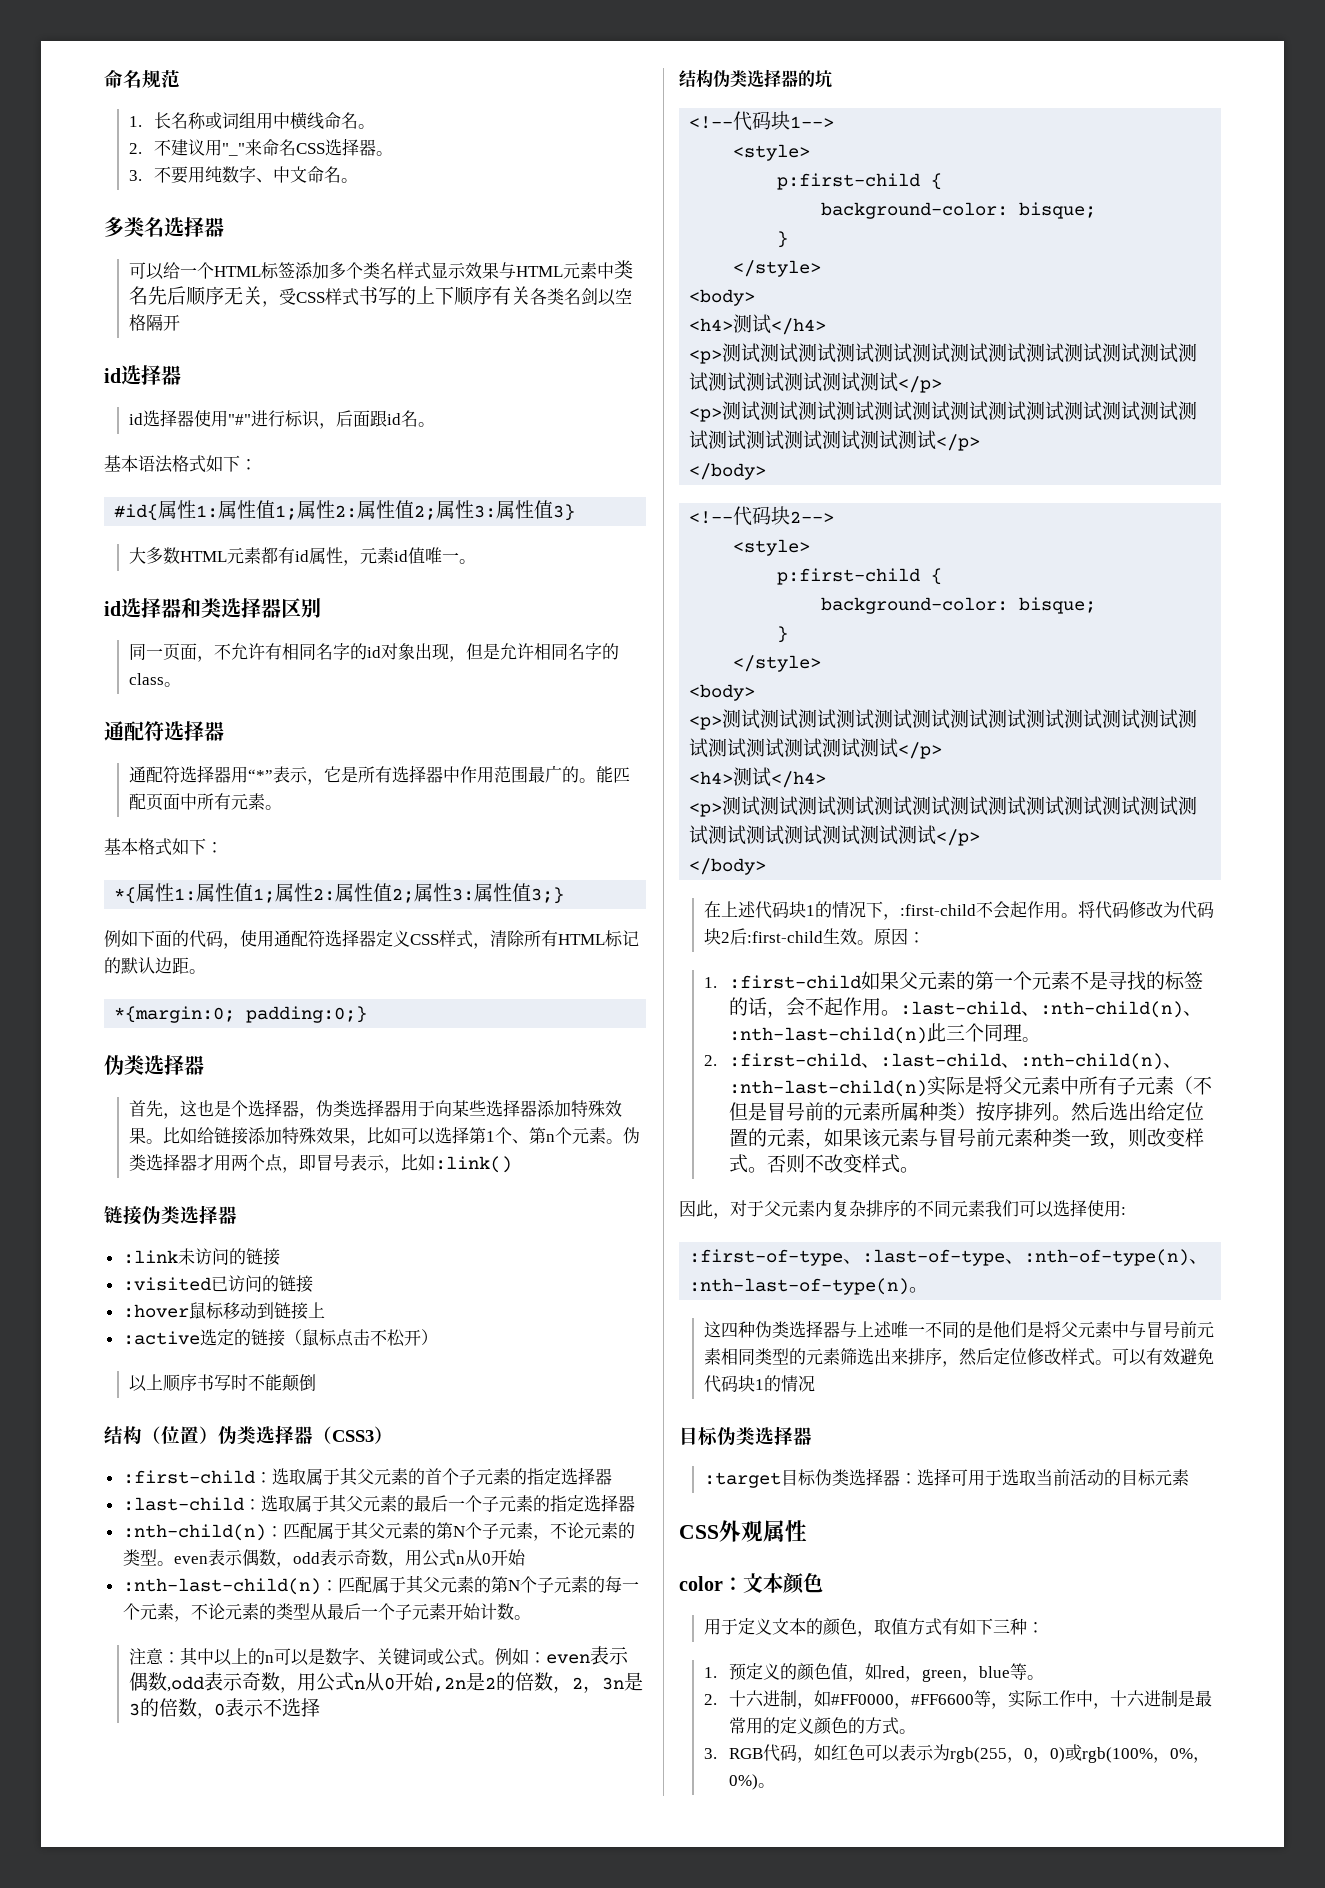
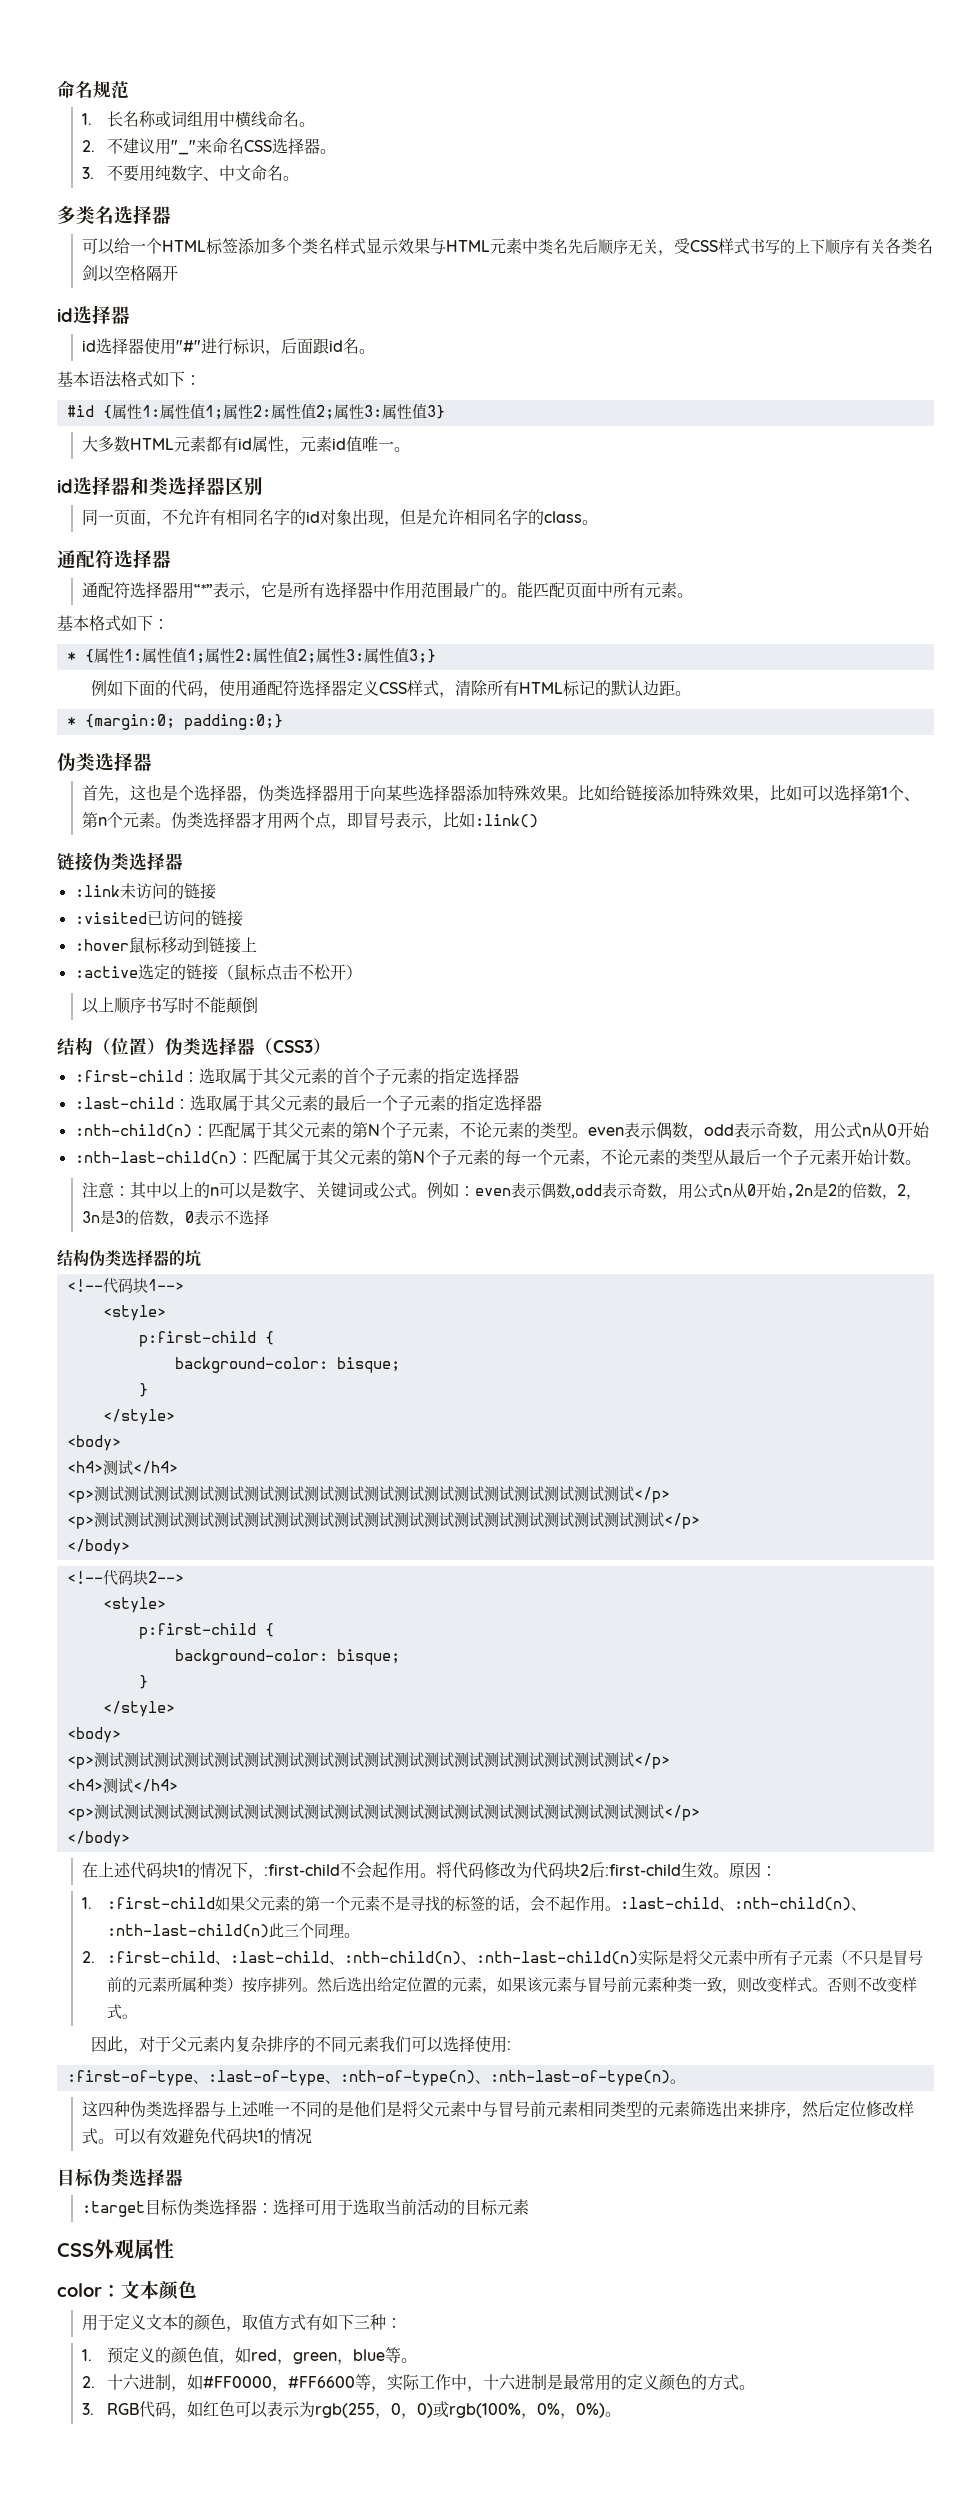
- #id{属性1:属性值1;属性2:属性值2;属性3:属性值3}
+ #id {属性1:属性值1;属性2:属性值2;属性3:属性值3}
- *{属性1:属性值1;属性2:属性值2;属性3:属性值3;}
+ * {属性1:属性值1;属性2:属性值2;属性3:属性值3;}
- *{margin:0; padding:0;}
+ * {margin:0; padding:0;}
- 2. :first-child、:last-child、:nth-child(n)、:nth-last-child(n)实际是将父元素中所有子元素（不但是冒号前的元素所属种类）按序排列。
+ 2. :first-child、:last-child、:nth-child(n)、:nth-last-child(n)实际是将父元素中所有子元素（不只是冒号前的元素所属种类）按序排列。

